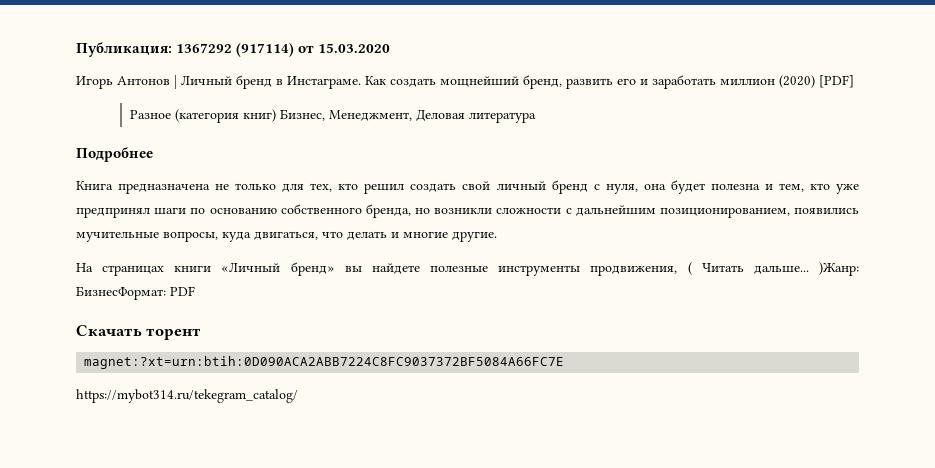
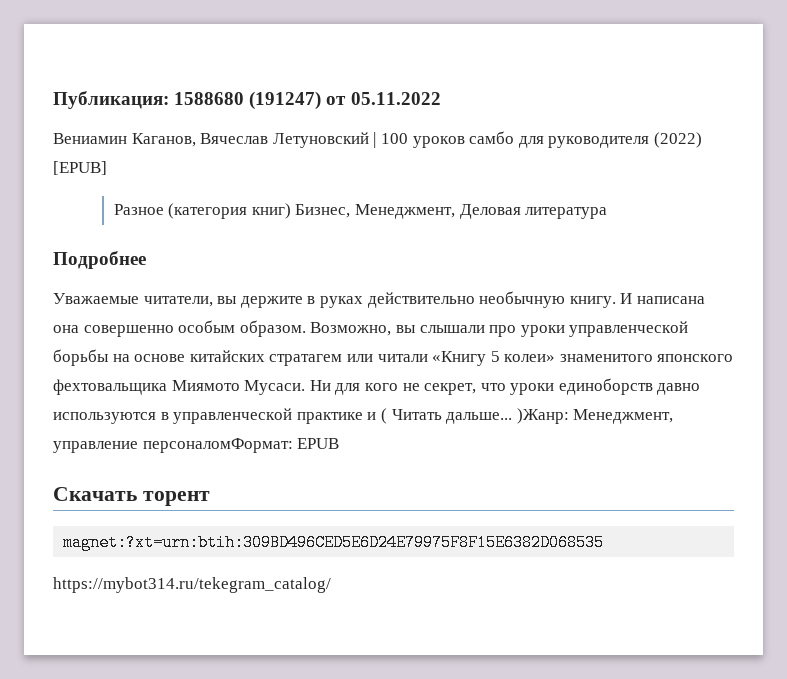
- Публикация: 1367292 (917114) от 15.03.2020
- Игорь Антонов | Личный бренд в Инстаграме. Как создать мощнейший бренд, развить его и заработать миллион (2020) [PDF]
+ Публикация: 1588680 (191247) от 05.11.2022
+ Вениамин Каганов, Вячеслав Летуновский | 100 уроков самбо для руководителя (2022) [EPUB]
- Книга предназначена не только для тех, кто решил создать свой личный бренд с нуля, она будет полезна и тем, кто уже предпринял шаги по основанию собственного бренда, но возникли сложности с дальнейшим позиционированием, появились мучительные вопросы, куда двигаться, что делать и многие другие.
- На страницах книги «Личный бренд» вы найдете полезные инструменты продвижения, ( Читать дальше... )Жанр: БизнесФормат: PDF
+ Уважаемые читатели, вы держите в руках действительно необычную книгу. И написана она совершенно особым образом. Возможно, вы слышали про уроки управленческой борьбы на основе китайских стратагем или читали «Книгу 5 колеи» знаменитого японского фехтовальщика Миямото Мусаси. Ни для кого не секрет, что уроки единоборств давно используются в управленческой практике и ( Читать дальше... )Жанр: Менеджмент, управление персоналомФормат: EPUB
- magnet:?xt=urn:btih:0D090ACA2ABB7224C8FC9037372BF5084A66FC7E
+ magnet:?xt=urn:btih:309BD496CED5E6D24E79975F8F15E6382D068535

